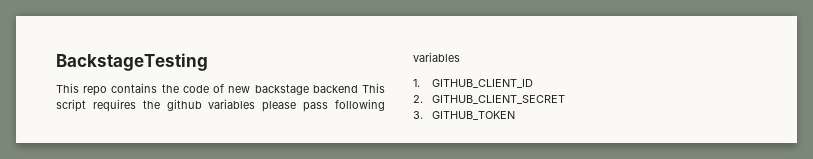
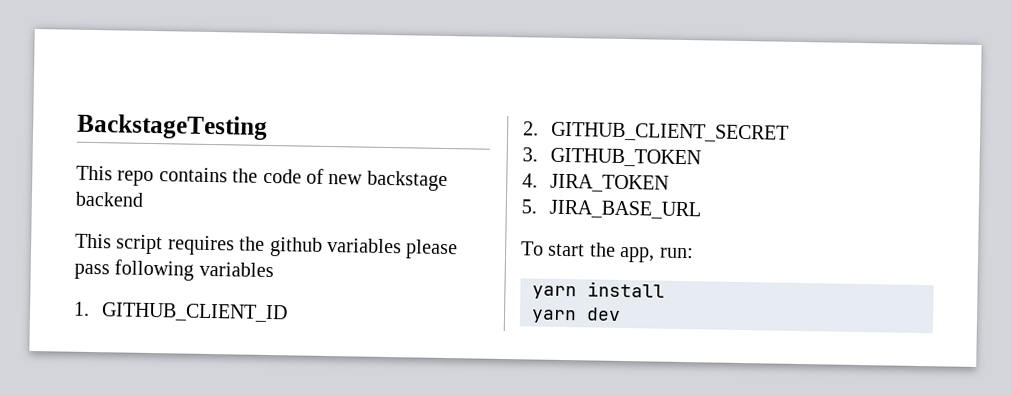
- This repo contains the code of new backstage backend This script requires the github variables please pass following variables
+ This repo contains the code of new backstage backend
+ This script requires the github variables please pass following variables
+ 4. JIRA_TOKEN
+ 5. JIRA_BASE_URL
+ To start the app, run:
+ yarn install
+ yarn dev

